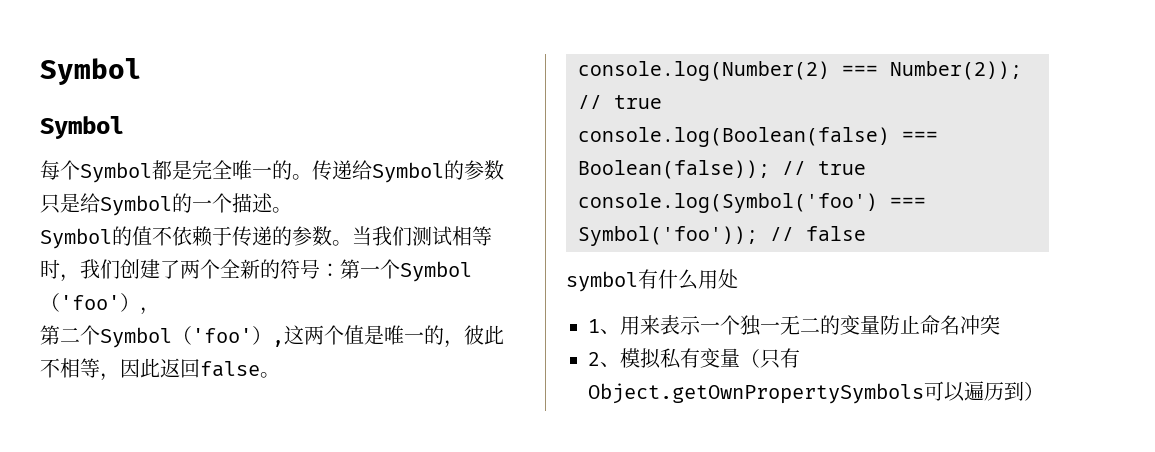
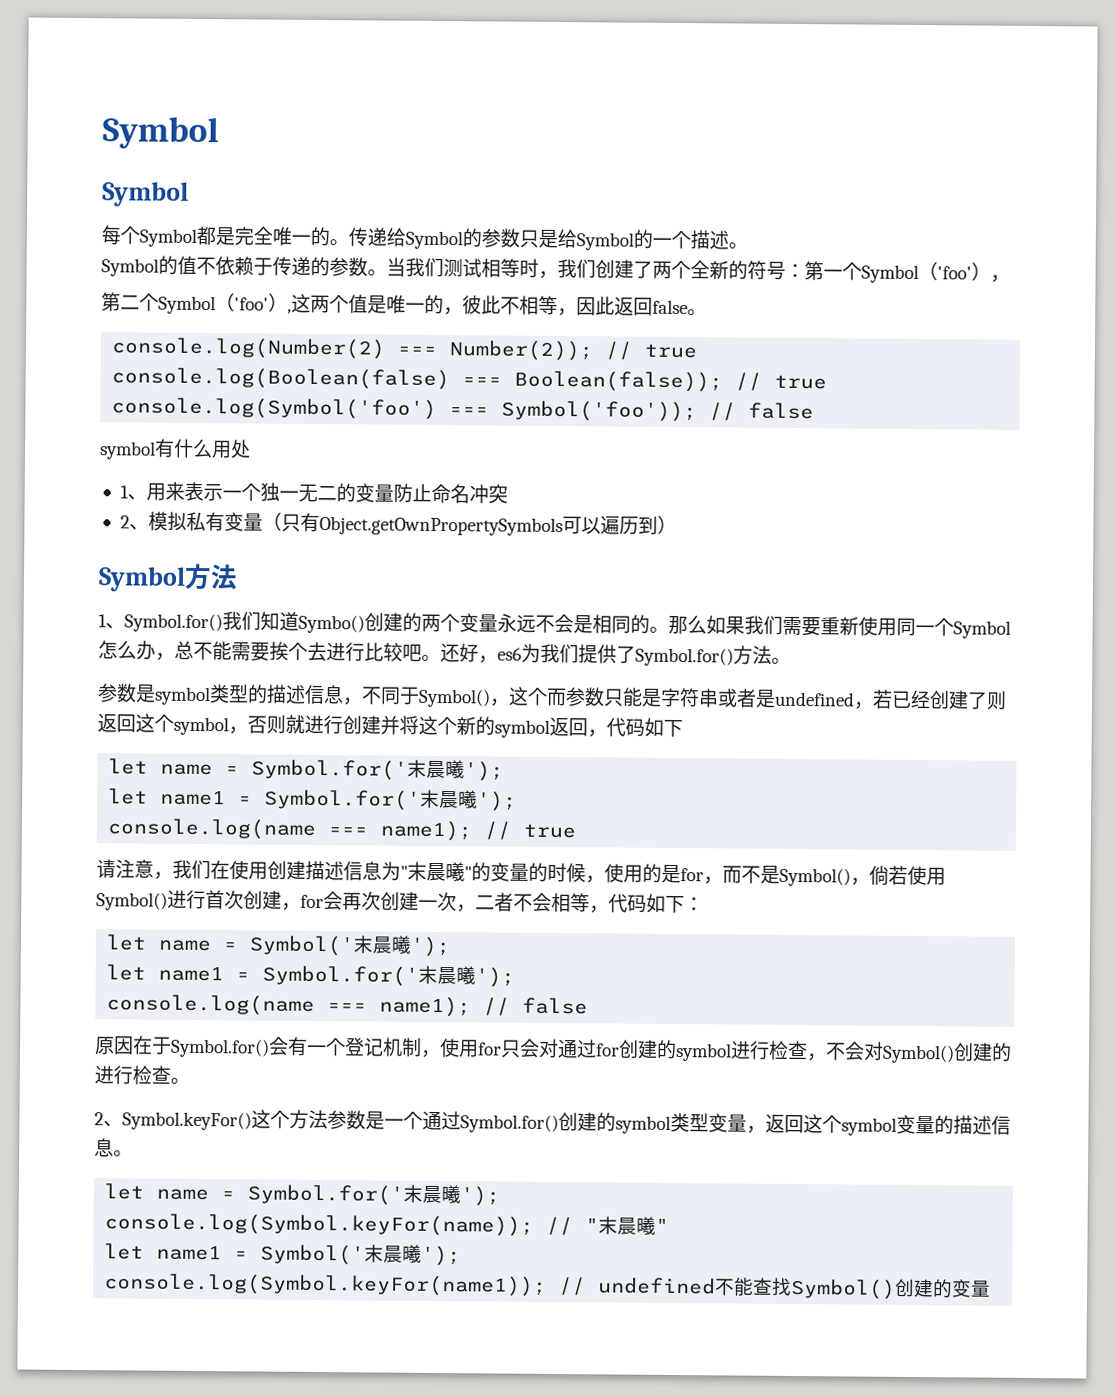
+ Symbol方法
+ 1、Symbol.for()我们知道Symbo()创建的两个变量永远不会是相同的。那么如果我们需要重新使用同一个Symbol怎么办，总不能需要挨个去进行比较吧。还好，es6为我们提供了Symbol.for()方法。
+ 参数是symbol类型的描述信息，不同于Symbol()，这个而参数只能是字符串或者是undefined，若已经创建了则返回这个symbol，否则就进行创建并将这个新的symbol返回，代码如下
+ let name = Symbol.for('末晨曦');
+ let name1 = Symbol.for('末晨曦');
+ console.log(name === name1); // true
+ 请注意，我们在使用创建描述信息为"末晨曦"的变量的时候，使用的是for，而不是Symbol()，倘若使用Symbol()进行首次创建，for会再次创建一次，二者不会相等，代码如下：
+ let name = Symbol('末晨曦');
+ let name1 = Symbol.for('末晨曦');
+ console.log(name === name1); // false
+ 原因在于Symbol.for()会有一个登记机制，使用for只会对通过for创建的symbol进行检查，不会对Symbol()创建的进行检查。
+ 2、Symbol.keyFor()这个方法参数是一个通过Symbol.for()创建的symbol类型变量，返回这个symbol变量的描述信息。
+ let name = Symbol.for('末晨曦');
+ console.log(Symbol.keyFor(name)); // "末晨曦"
+ let name1 = Symbol('末晨曦');
+ console.log(Symbol.keyFor(name1)); // undefined不能查找Symbol()创建的变量

